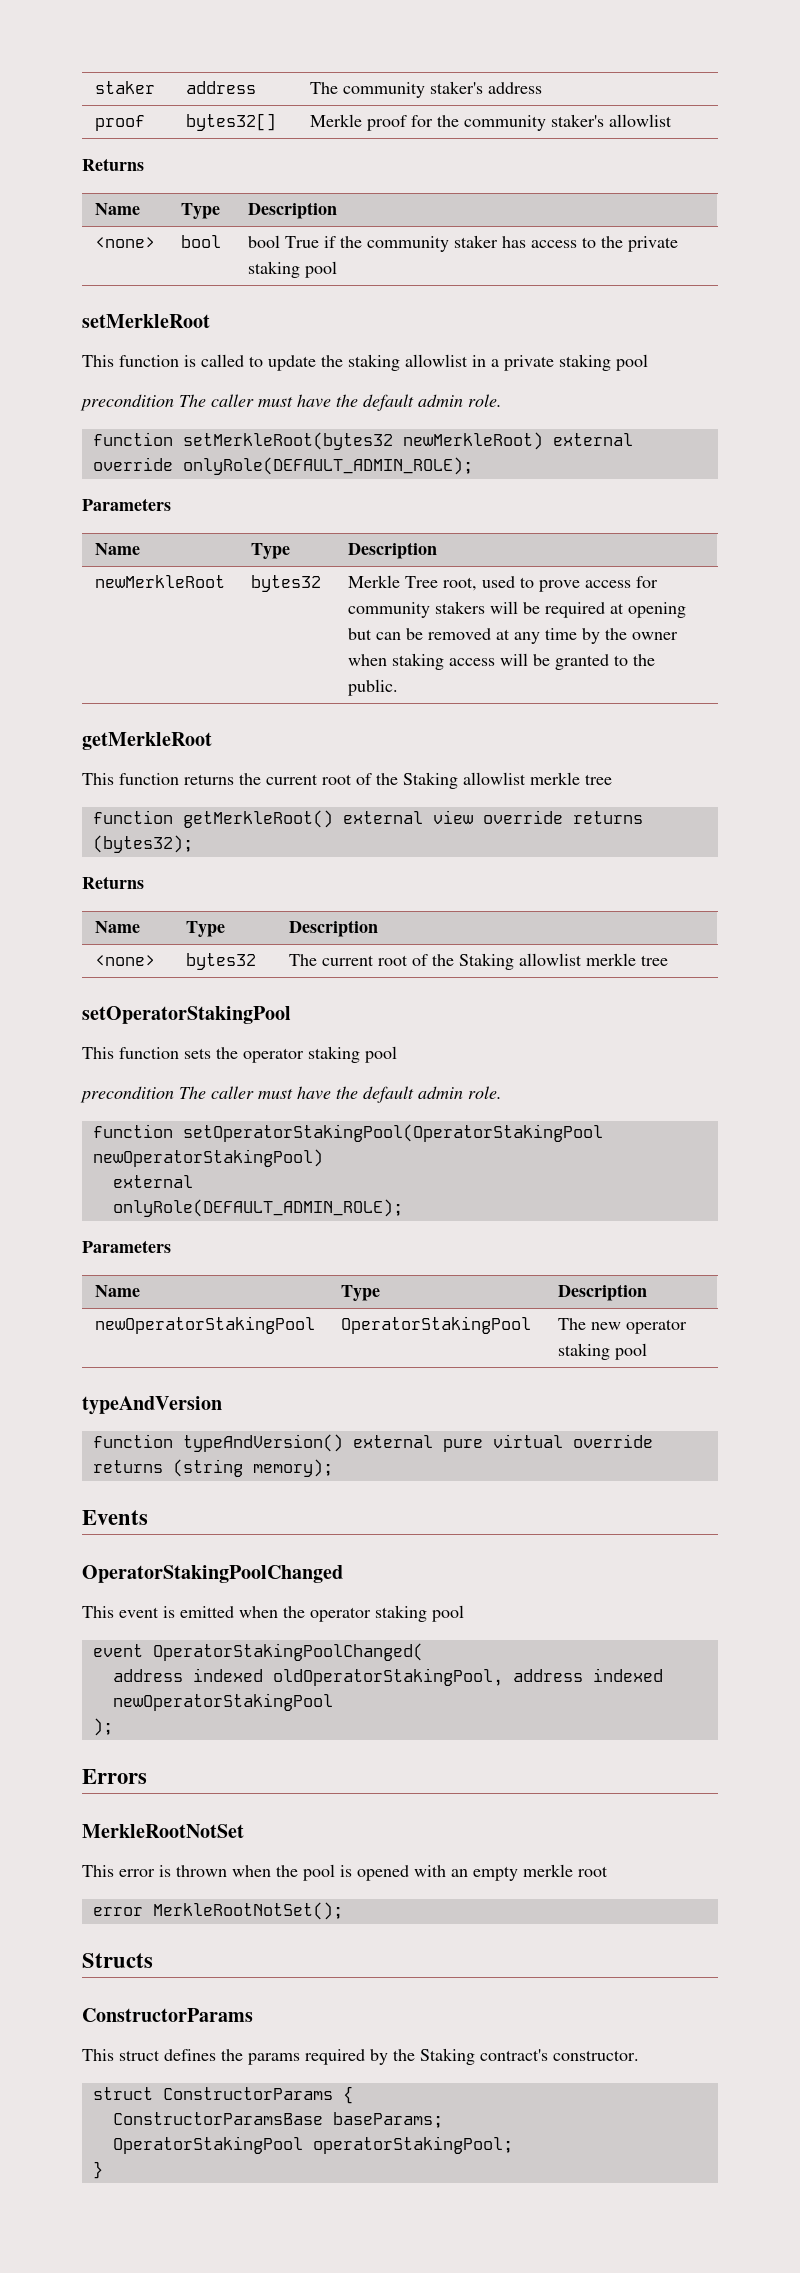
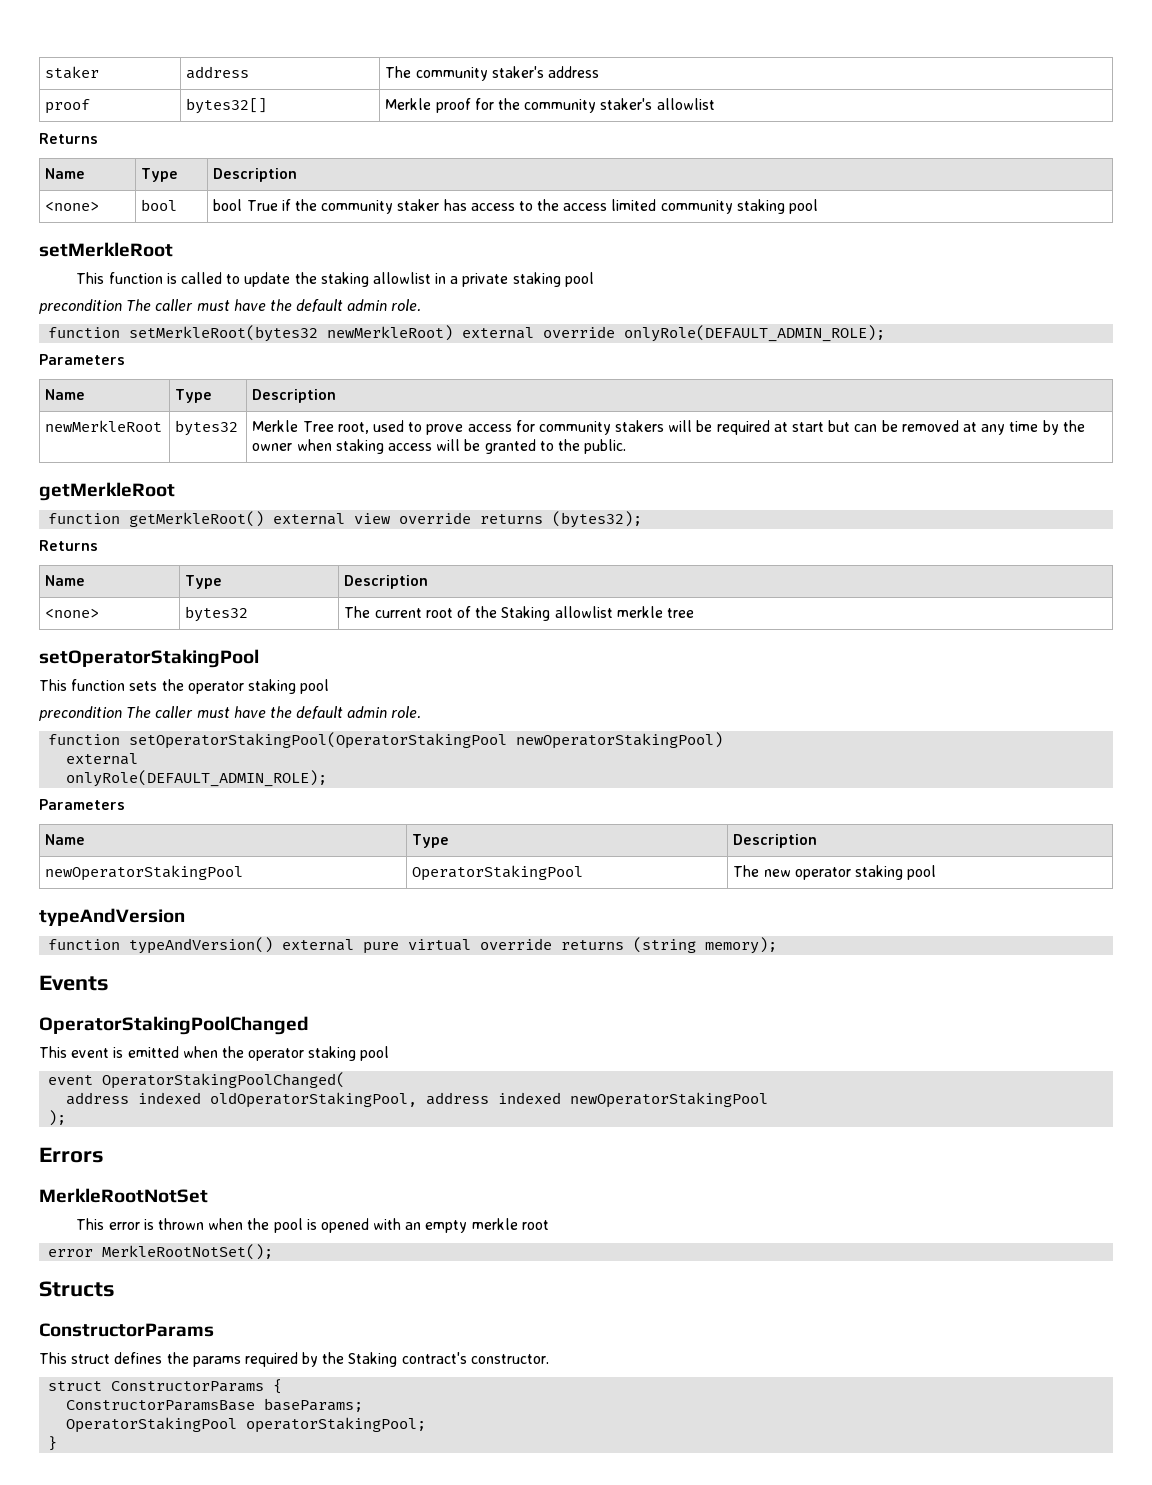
- <none> | bool | bool True if the community staker has access to the private staking pool
+ <none> | bool | bool True if the community staker has access to the access limited community staking pool
- newMerkleRoot | bytes32 | Merkle Tree root, used to prove access for community stakers will be required at opening but can be removed at any time by the owner when staking access will be granted to the public.
+ newMerkleRoot | bytes32 | Merkle Tree root, used to prove access for community stakers will be required at start but can be removed at any time by the owner when staking access will be granted to the public.
- This function returns the current root of the Staking allowlist merkle tree

